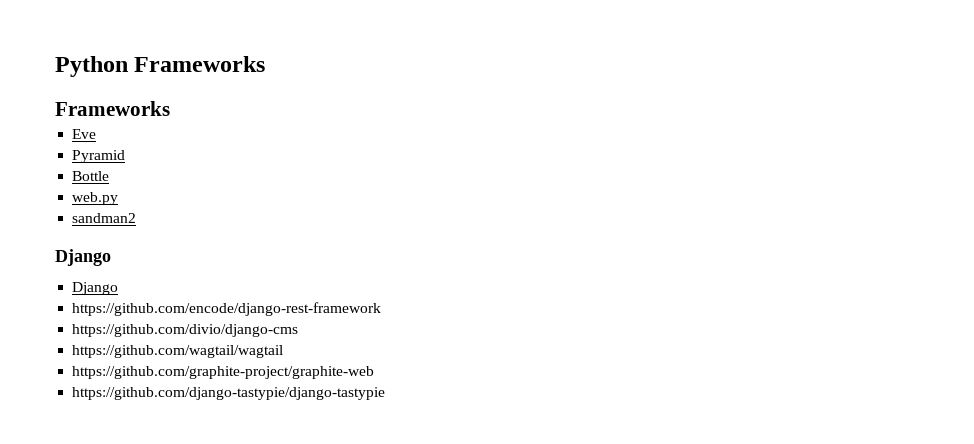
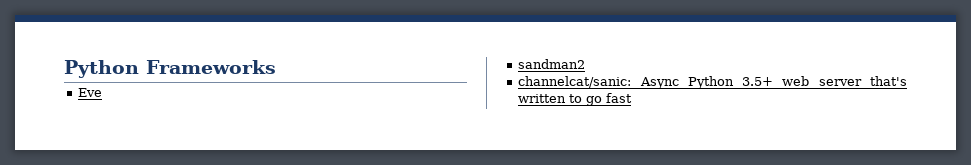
  Python Frameworks
- Frameworks
- Pyramid
- Bottle
- web.py
  sandman2
- Django
- Django
- https://github.com/encode/django-rest-framework
- https://github.com/divio/django-cms
- https://github.com/wagtail/wagtail
- https://github.com/graphite-project/graphite-web
- https://github.com/django-tastypie/django-tastypie
+ channelcat/sanic: Async Python 3.5+ web server that's written to go fast

